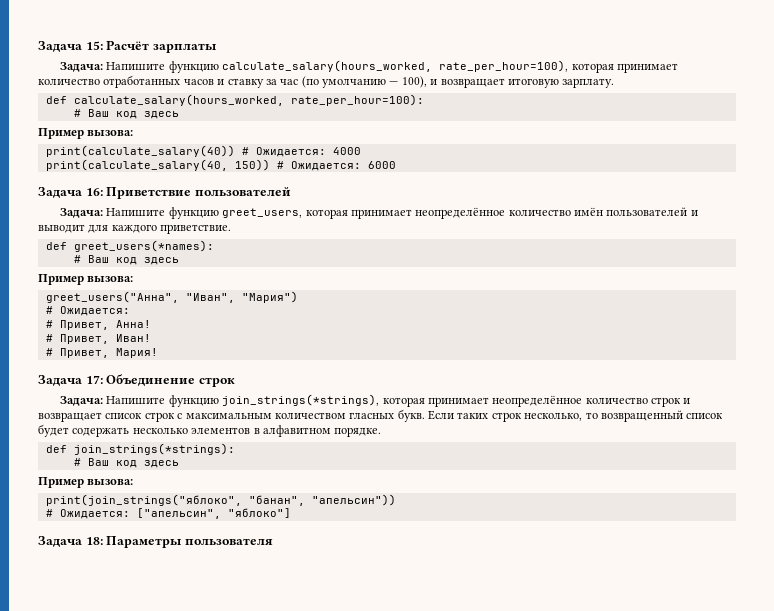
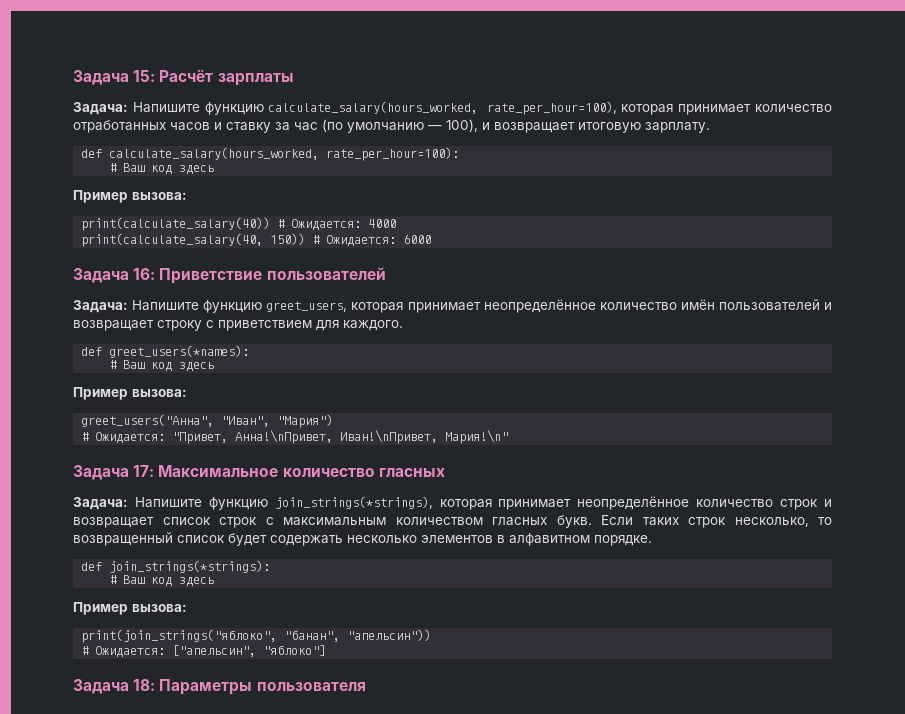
- Задача: Напишите функцию greet_users, которая принимает неопределённое количество имён пользователей и выводит для каждого приветствие.
+ Задача: Напишите функцию greet_users, которая принимает неопределённое количество имён пользователей и возвращает строку с приветствием для каждого.
  greet_users("Анна", "Иван", "Мария")
- # Ожидается:
- # Привет, Анна!
- # Привет, Иван!
- # Привет, Мария!
+ # Ожидается: "Привет, Анна!\nПривет, Иван!\nПривет, Мария!\n"
- Задача 17: Объединение строк
+ Задача 17: Максимальное количество гласных

